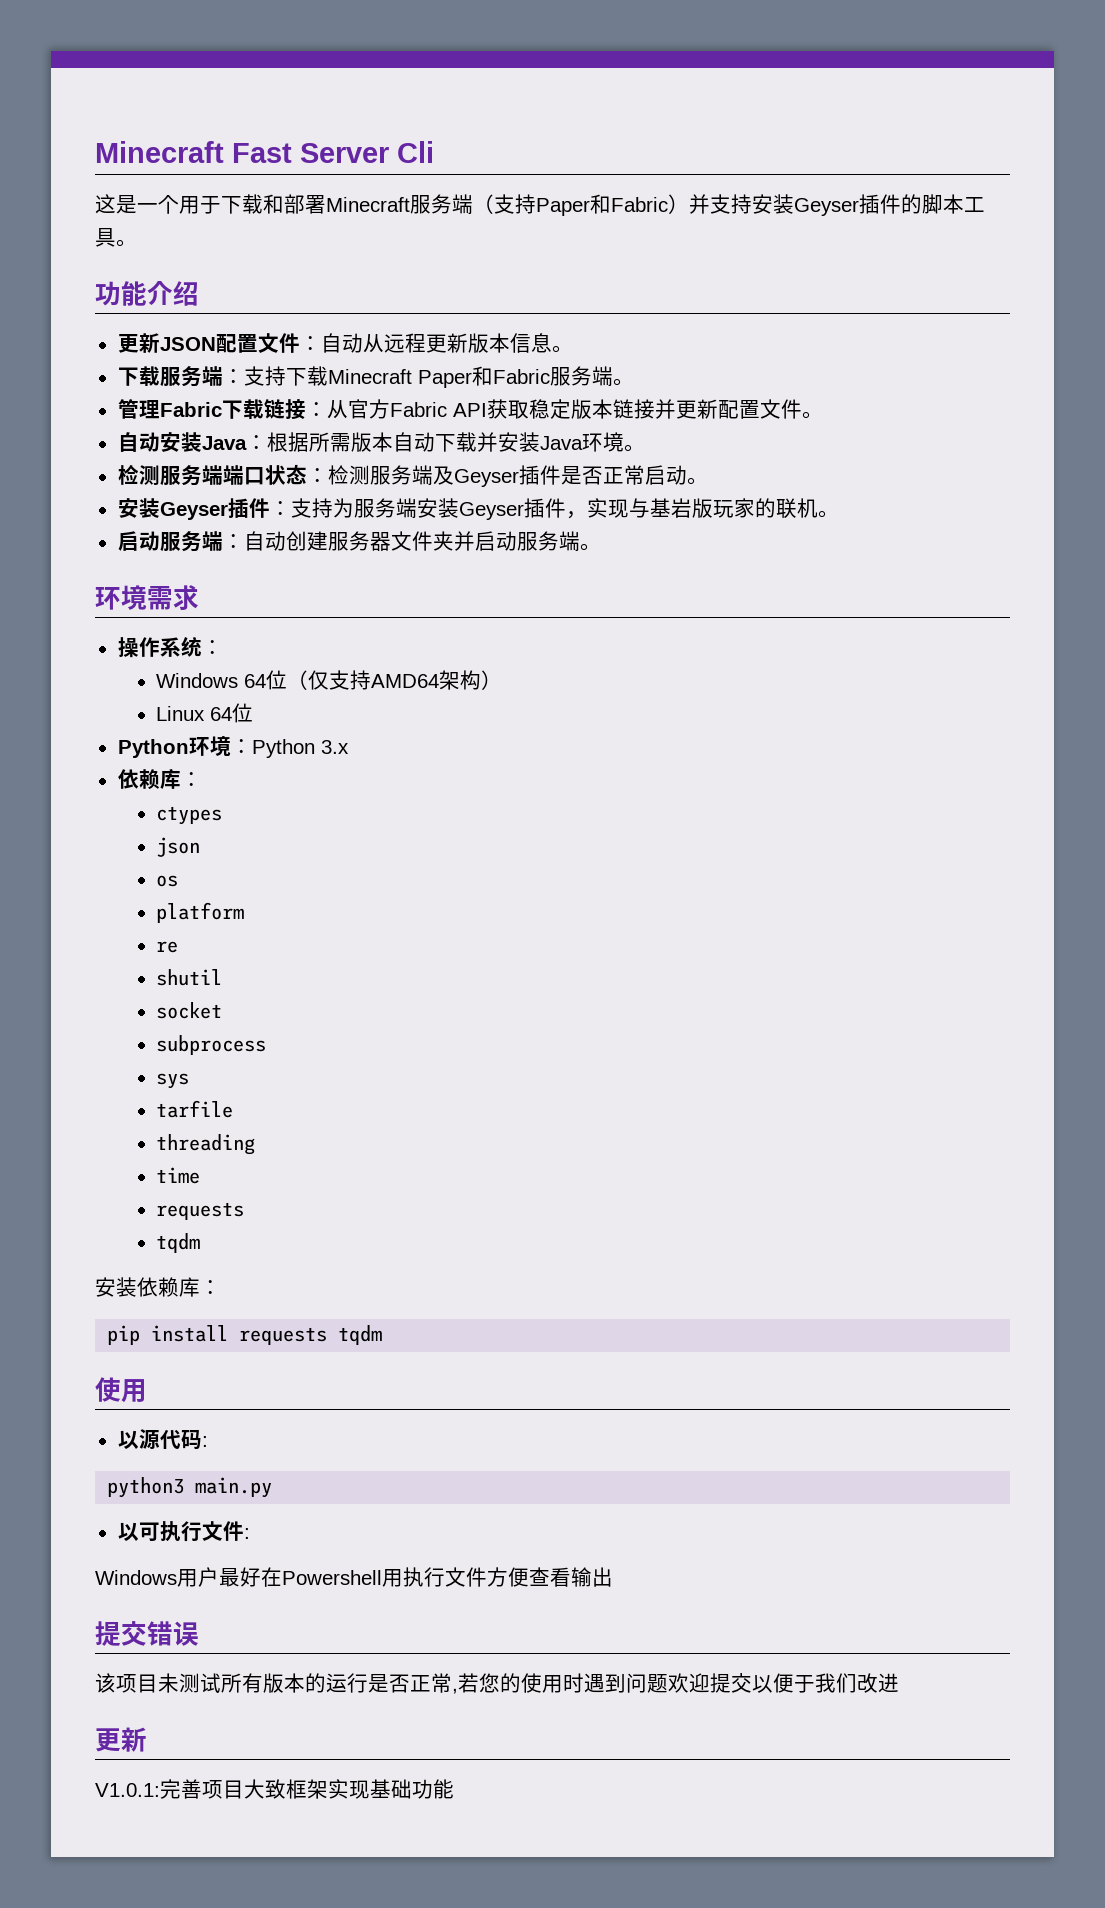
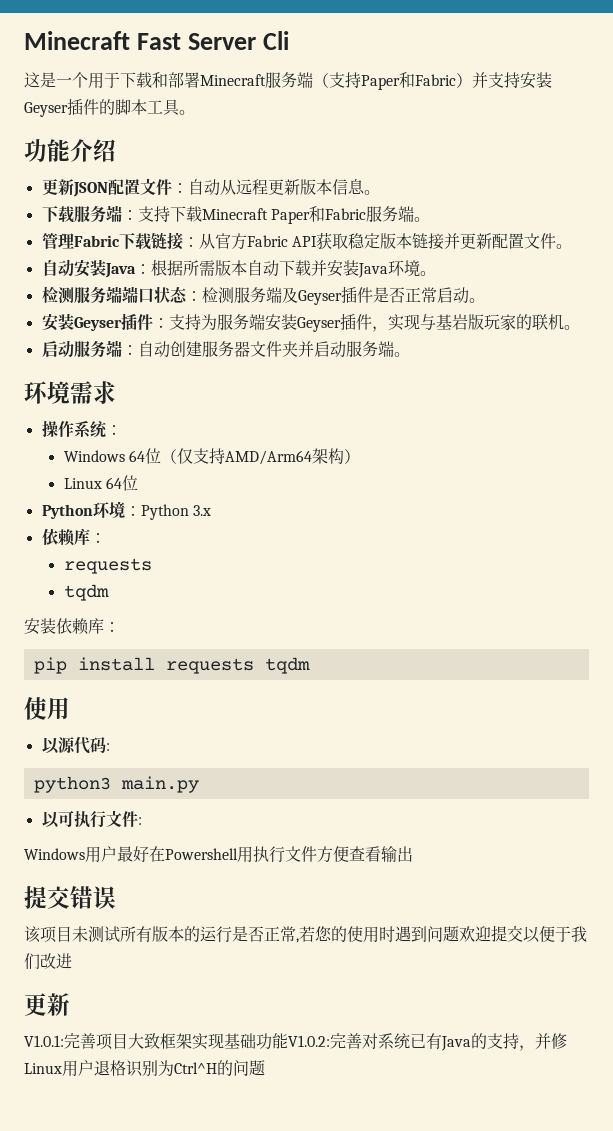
- Windows 64位（仅支持AMD64架构）
+ Windows 64位（仅支持AMD/Arm64架构）
- ctypes
- json
- os
- platform
- re
- shutil
- socket
- subprocess
- sys
- tarfile
- threading
- time
- V1.0.1:完善项目大致框架实现基础功能
+ V1.0.1:完善项目大致框架实现基础功能V1.0.2:完善对系统已有Java的支持，并修Linux用户退格识别为Ctrl^H的问题

